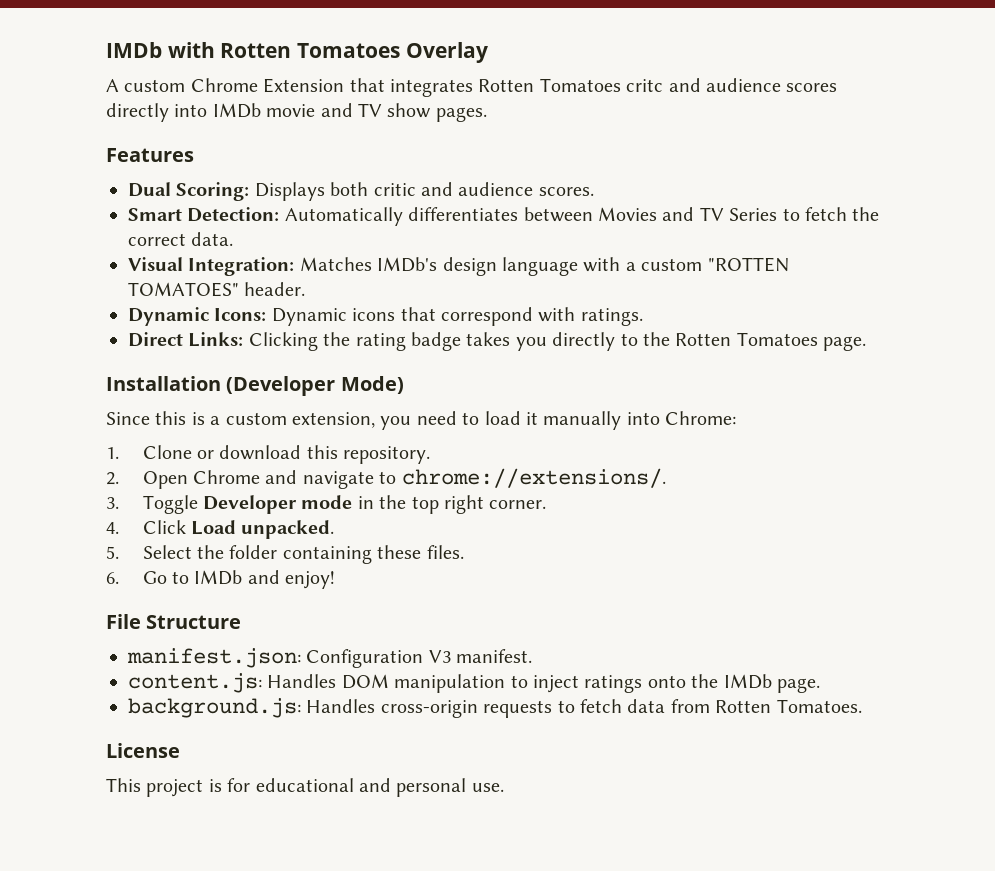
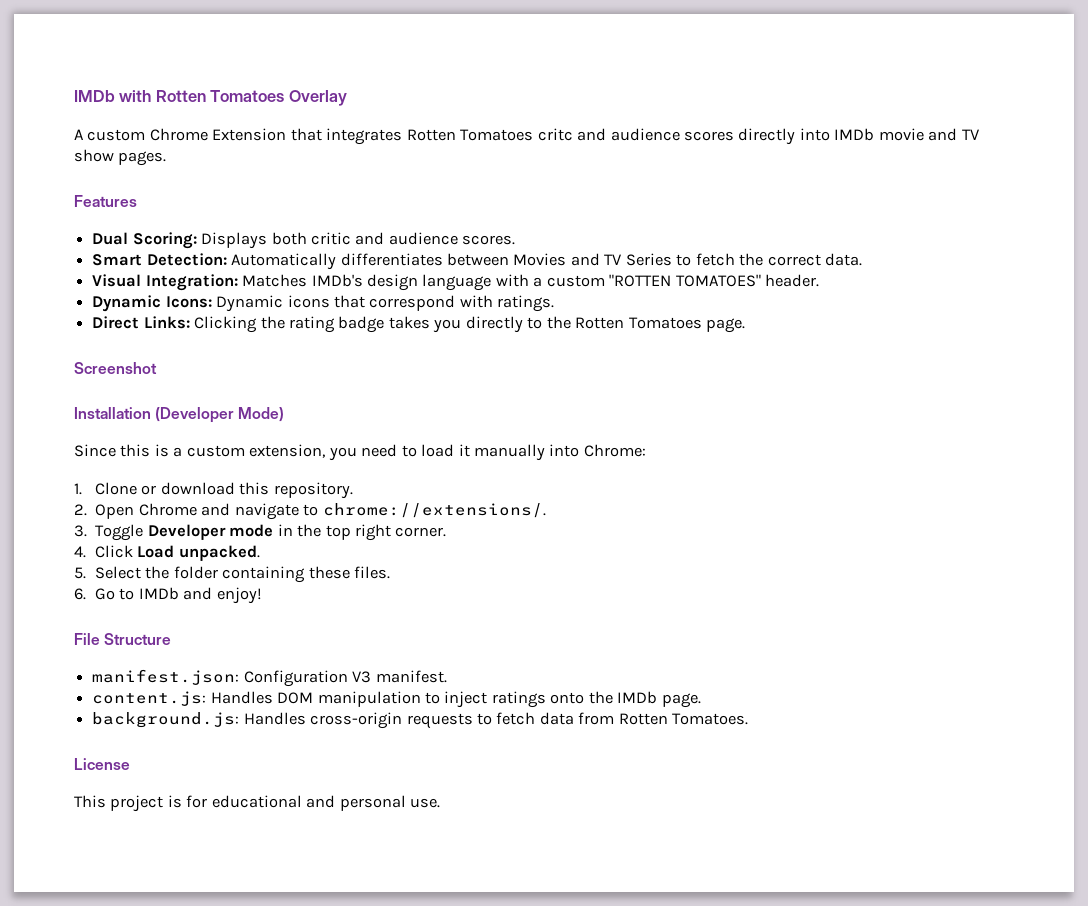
+ Screenshot

